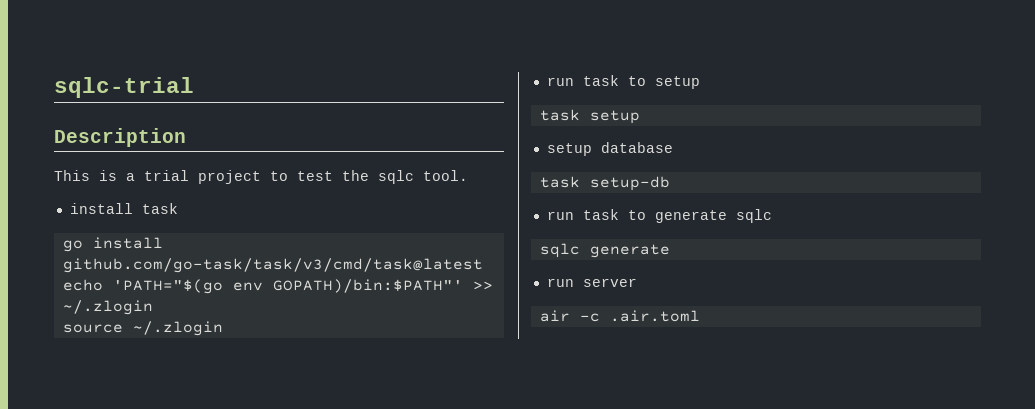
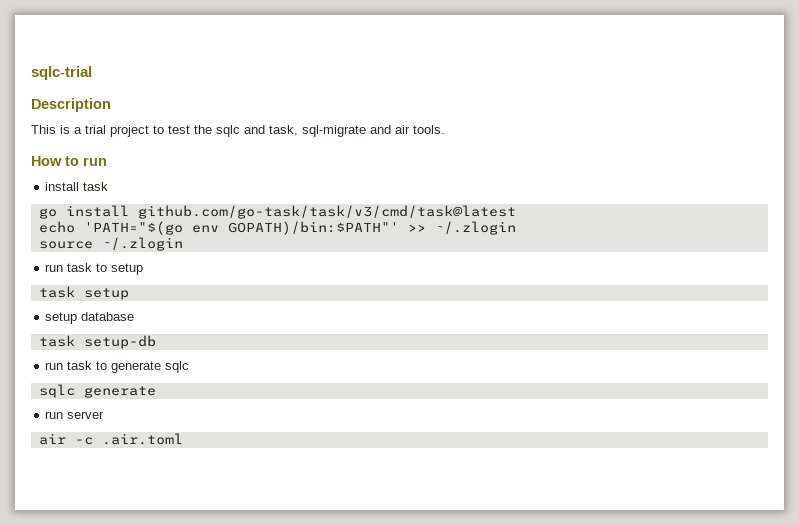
- This is a trial project to test the sqlc tool.
+ This is a trial project to test the sqlc and task, sql-migrate and air tools.
+ How to run

